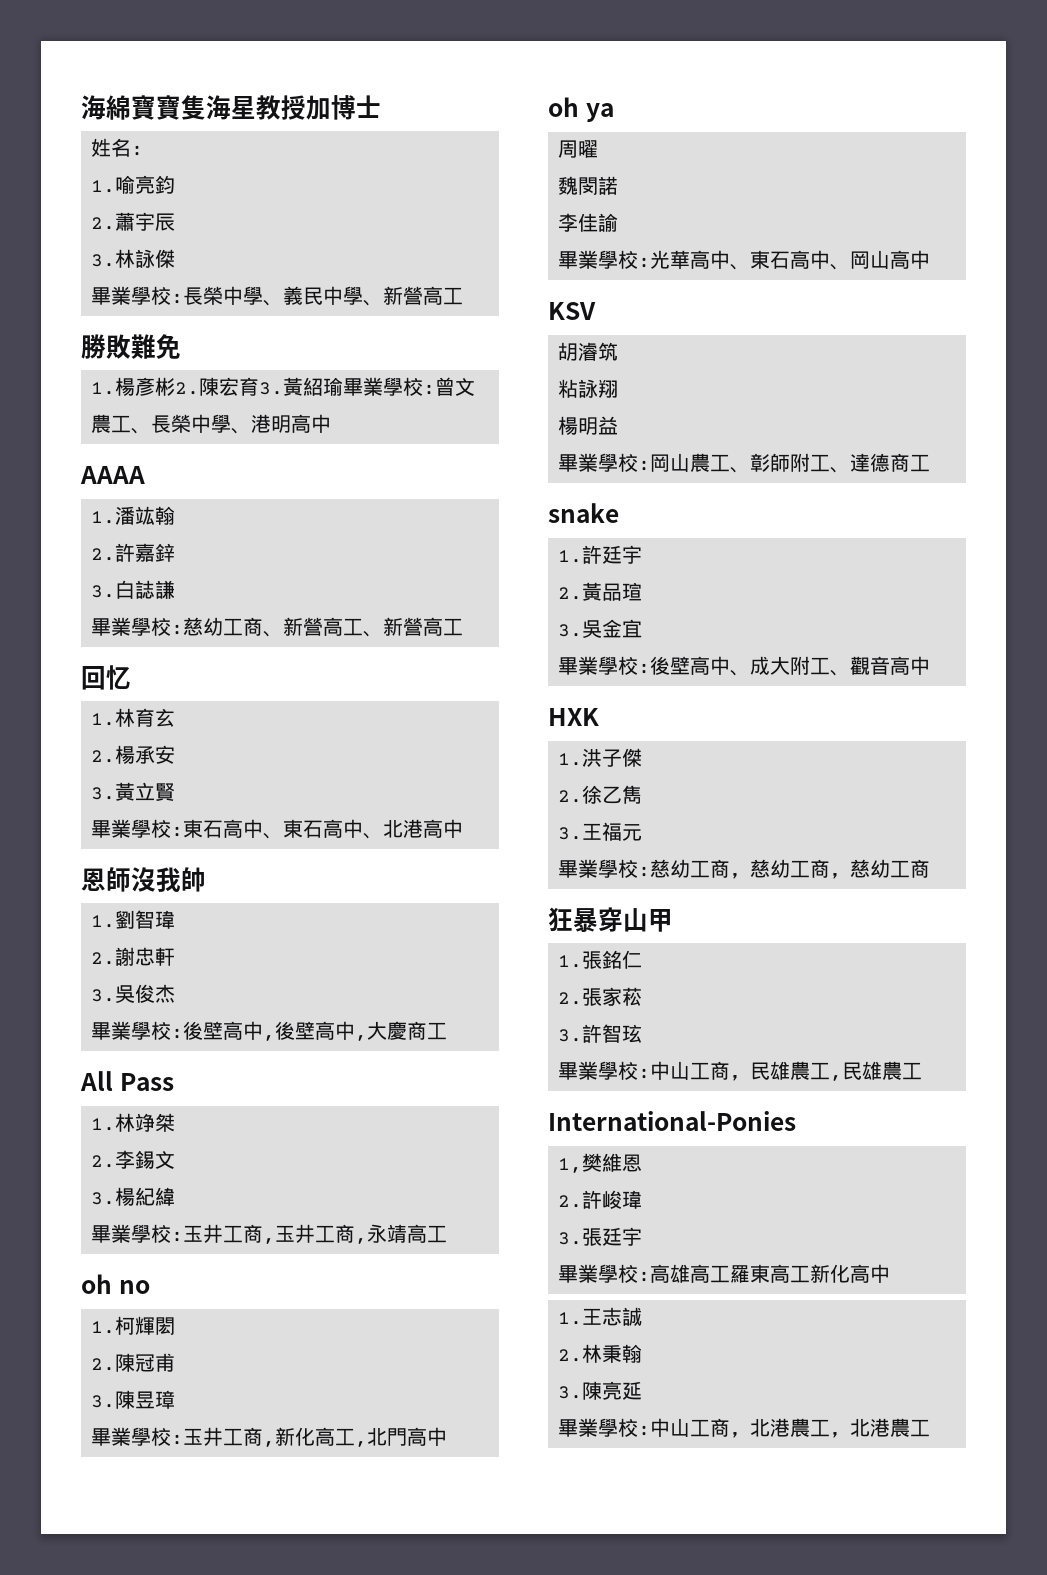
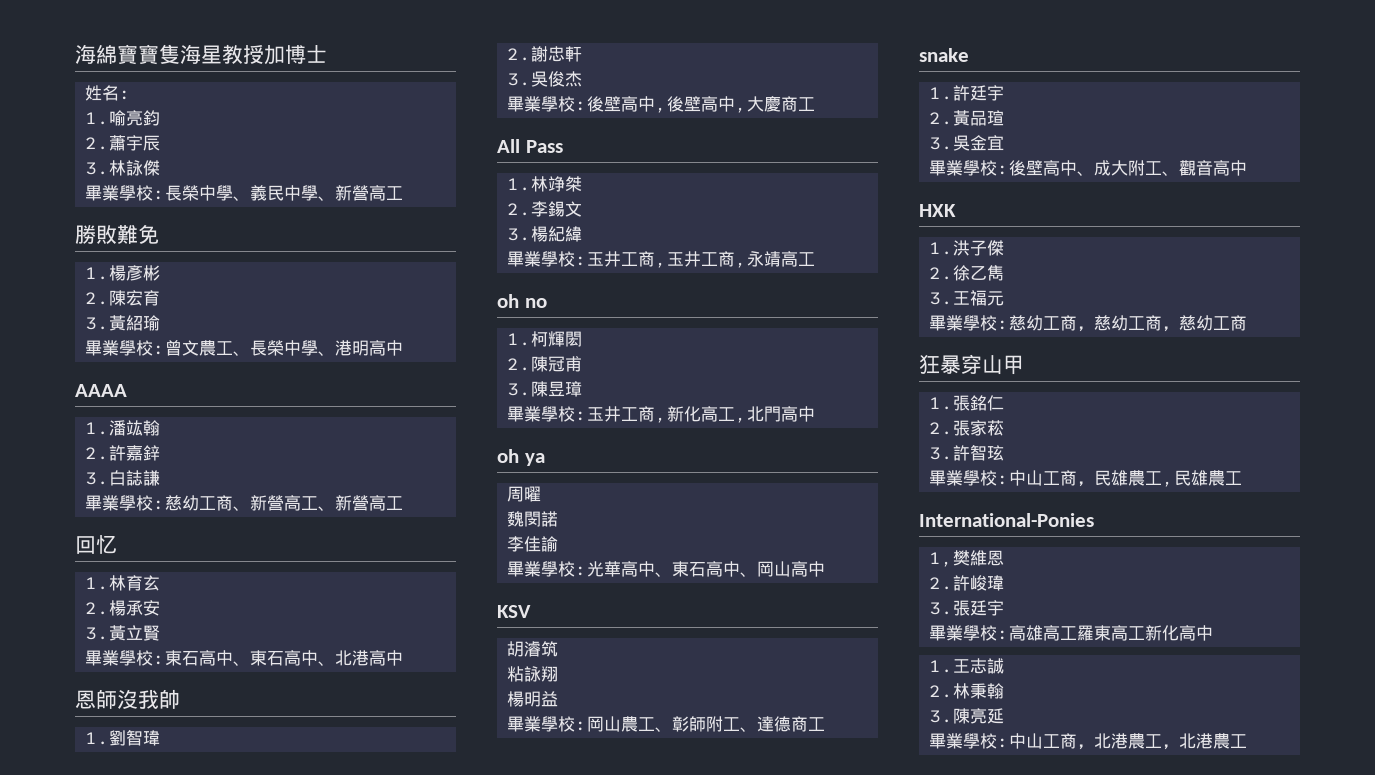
- 1.楊彥彬2.陳宏育3.黃紹瑜畢業學校:曾文農工、長榮中學、港明高中
+ 1.楊彥彬
+ 2.陳宏育
+ 3.黃紹瑜
+ 畢業學校:曾文農工、長榮中學、港明高中

